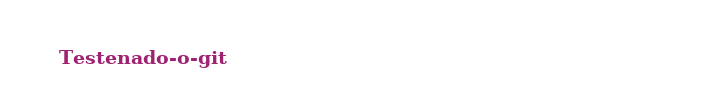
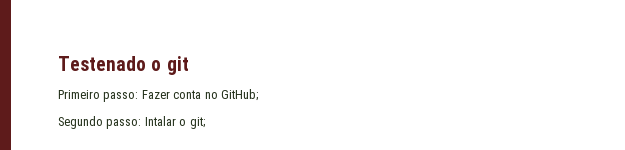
- Testenado-o-git
+ Testenado o git
+ Primeiro passo: Fazer conta no GitHub;
+ Segundo passo: Intalar o git;

